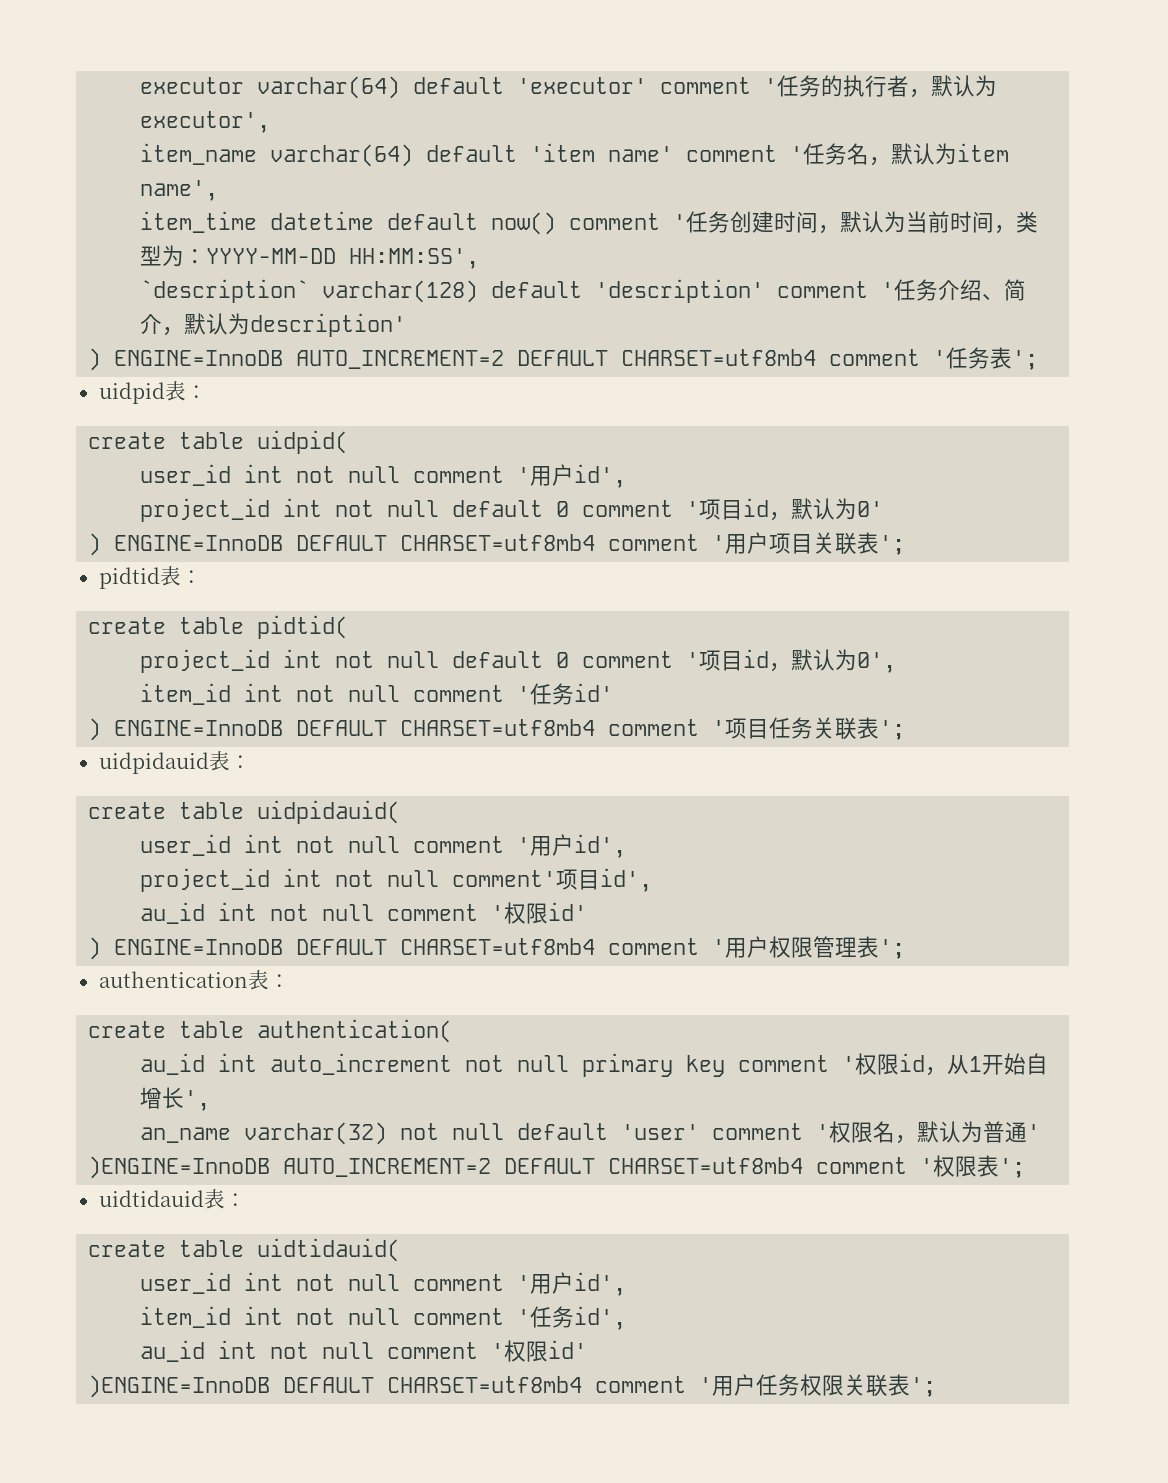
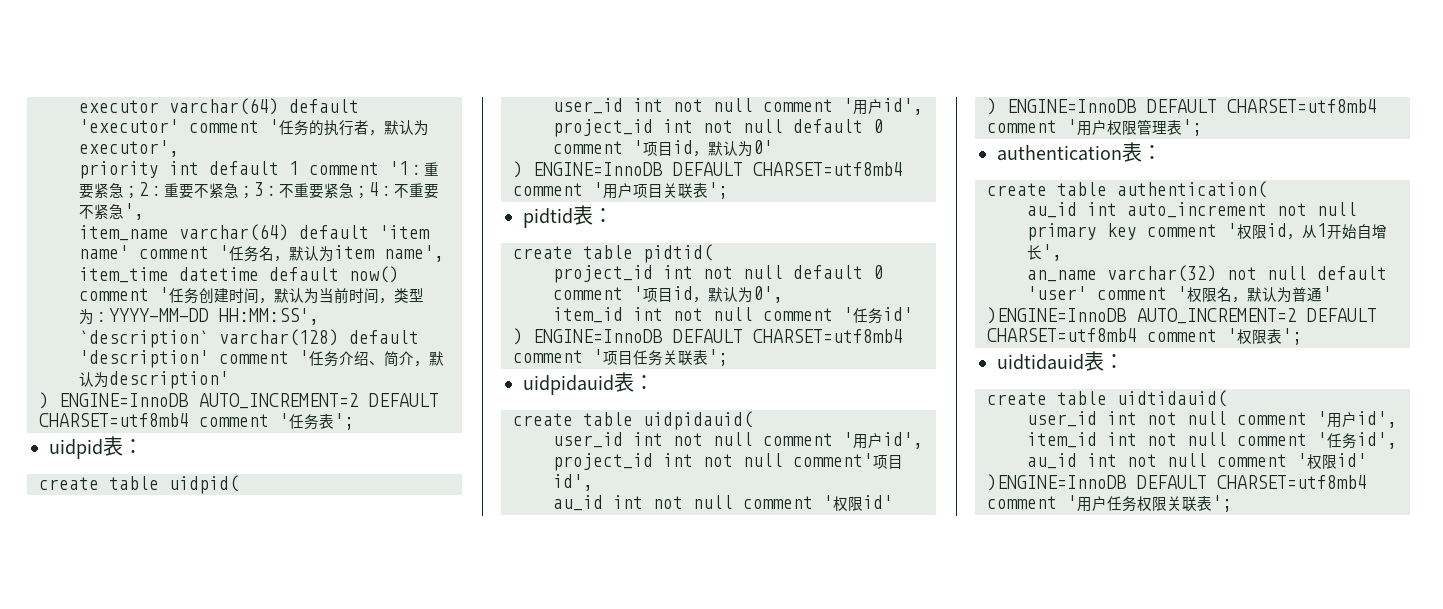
+ priority int default 1 comment '1：重要紧急；2：重要不紧急；3：不重要紧急；4：不重要不紧急',

